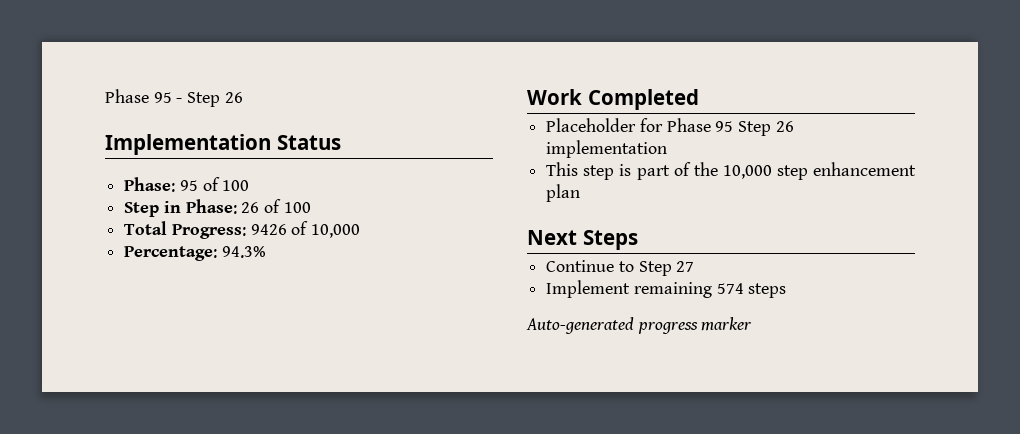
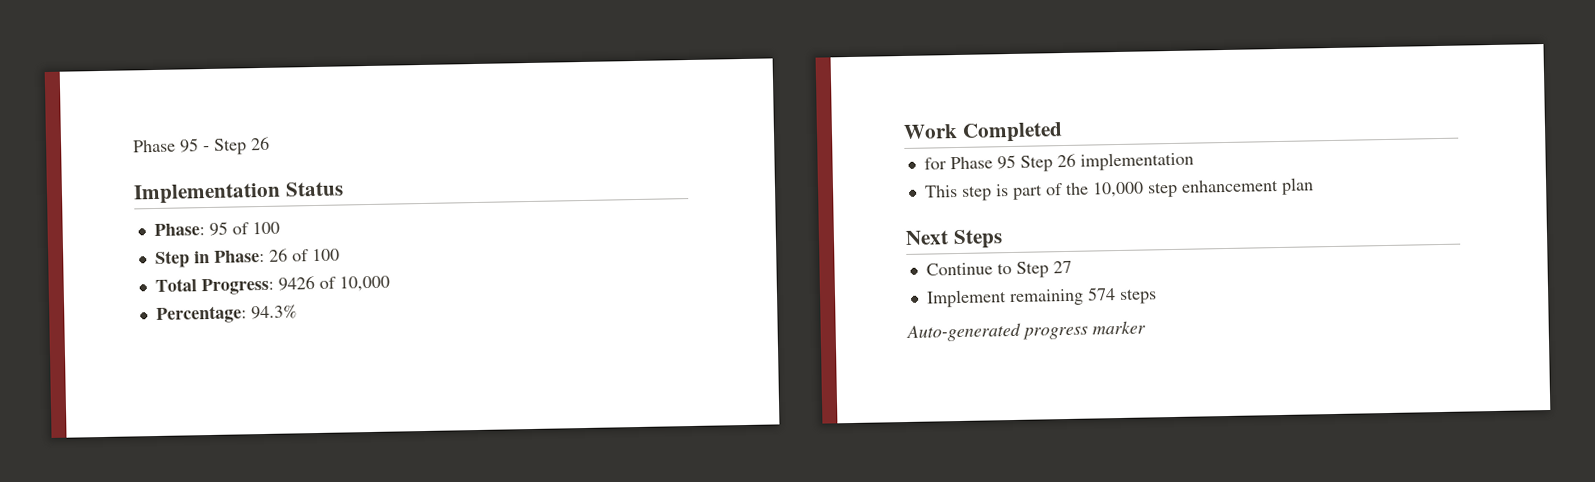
- Placeholder for Phase 95 Step 26 implementation
+ for Phase 95 Step 26 implementation

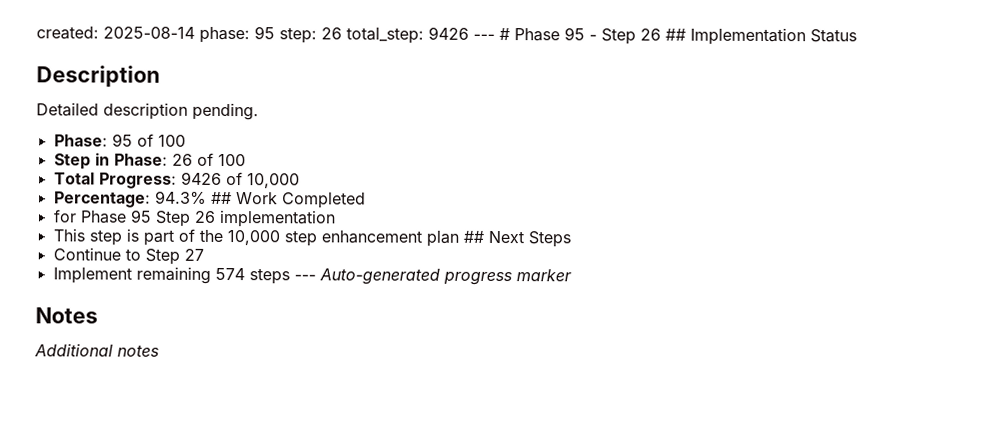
- Phase 95 - Step 26
- Implementation Status
+ created: 2025-08-14 phase: 95 step: 26 total_step: 9426 --- # Phase 95 - Step 26 ## Implementation Status
+ Description
+ Detailed description pending.
- Percentage: 94.3%
- Work Completed
+ Percentage: 94.3% ## Work Completed
- This step is part of the 10,000 step enhancement plan
- Next Steps
+ This step is part of the 10,000 step enhancement plan ## Next Steps
- Implement remaining 574 steps
- Auto-generated progress marker
+ Implement remaining 574 steps --- Auto-generated progress marker
+ Notes
+ Additional notes

